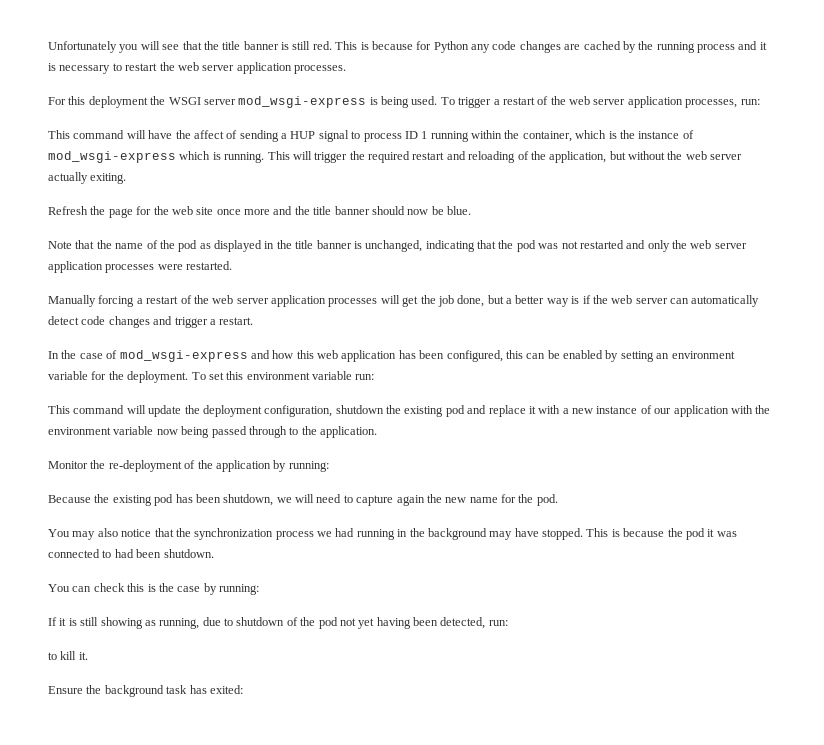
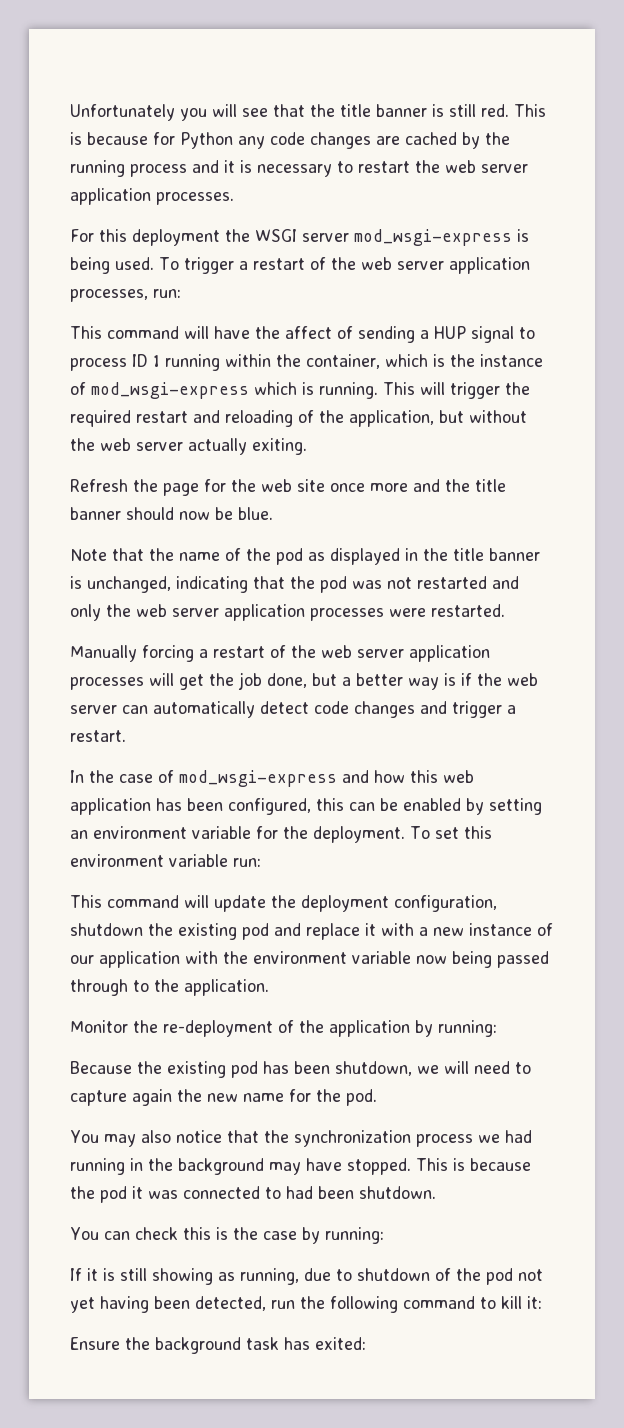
- If it is still showing as running, due to shutdown of the pod not yet having been detected, run:
- to kill it.
+ If it is still showing as running, due to shutdown of the pod not yet having been detected, run the following command to kill it:

